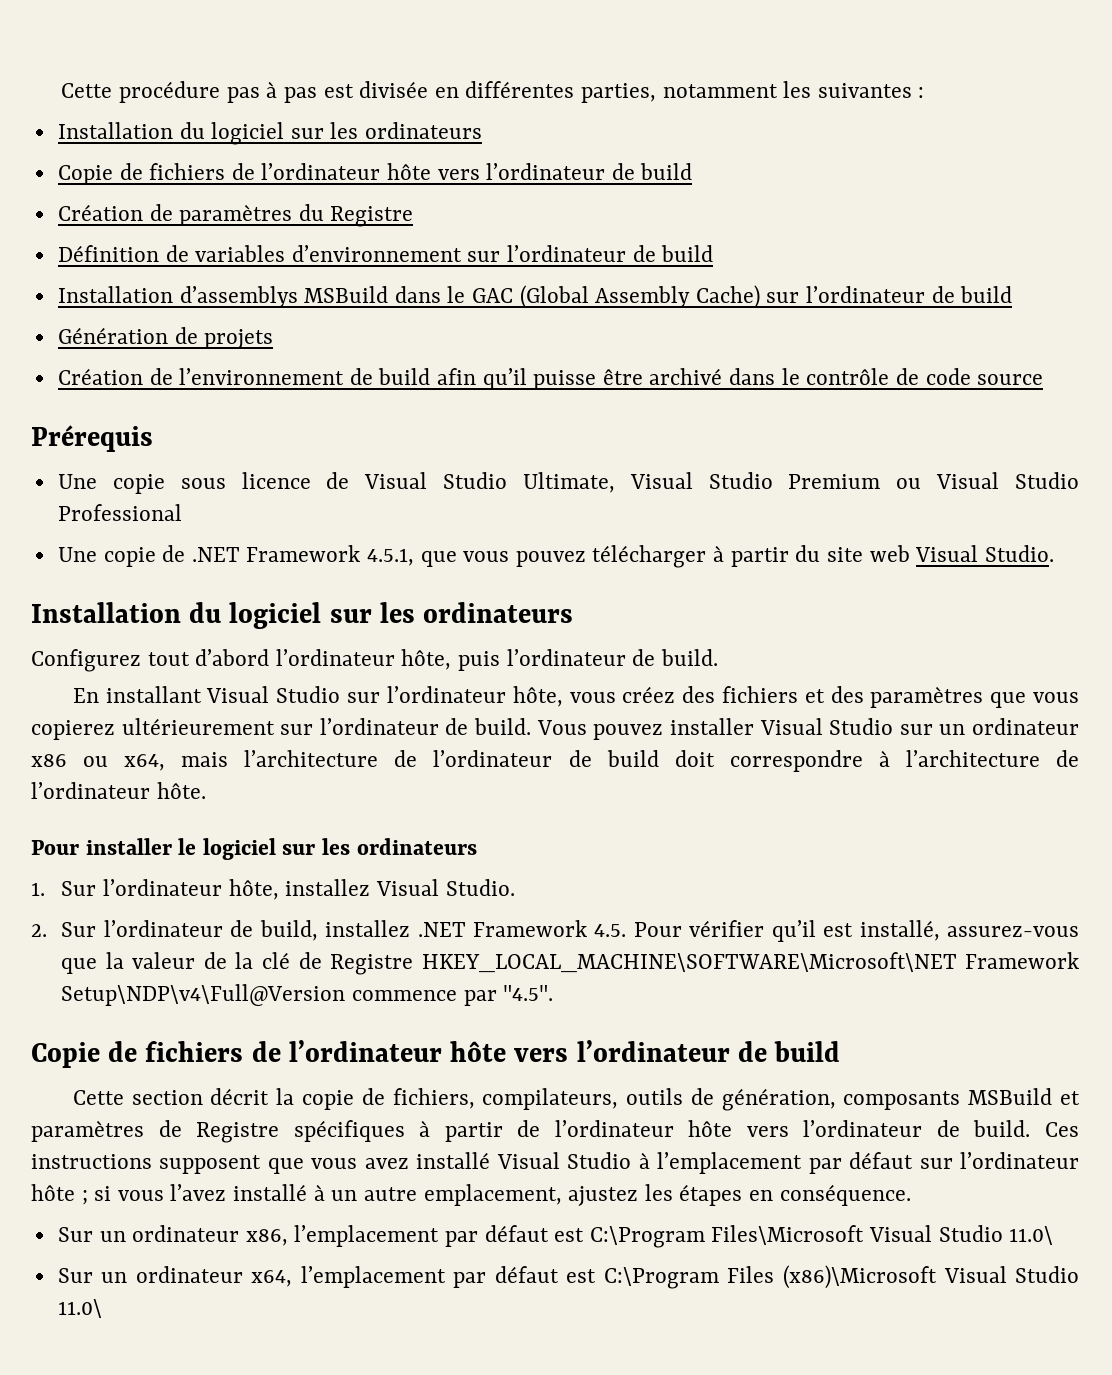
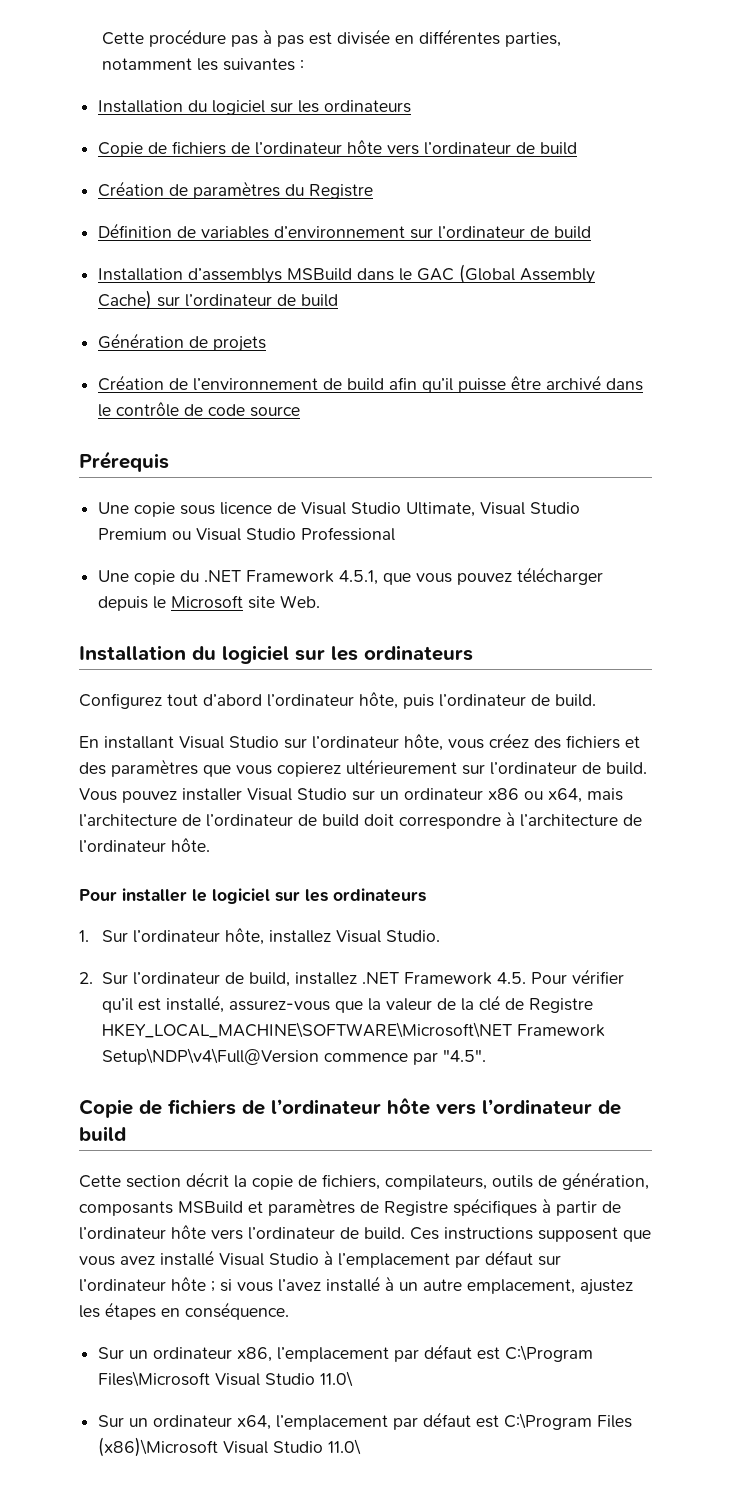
- Une copie de .NET Framework 4.5.1, que vous pouvez télécharger à partir du site web Visual Studio.
+ Une copie du .NET Framework 4.5.1, que vous pouvez télécharger depuis le Microsoft site Web.

